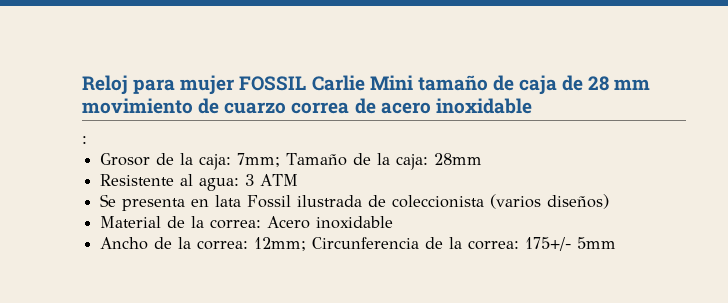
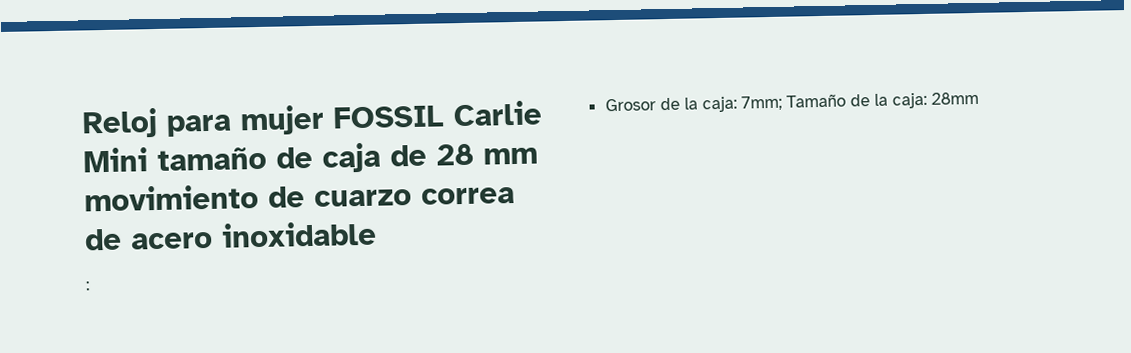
- Resistente al agua: 3 ATM
- Se presenta en lata Fossil ilustrada de coleccionista (varios diseños)
- Material de la correa: Acero inoxidable
- Ancho de la correa: 12mm; Circunferencia de la correa: 175+/- 5mm

